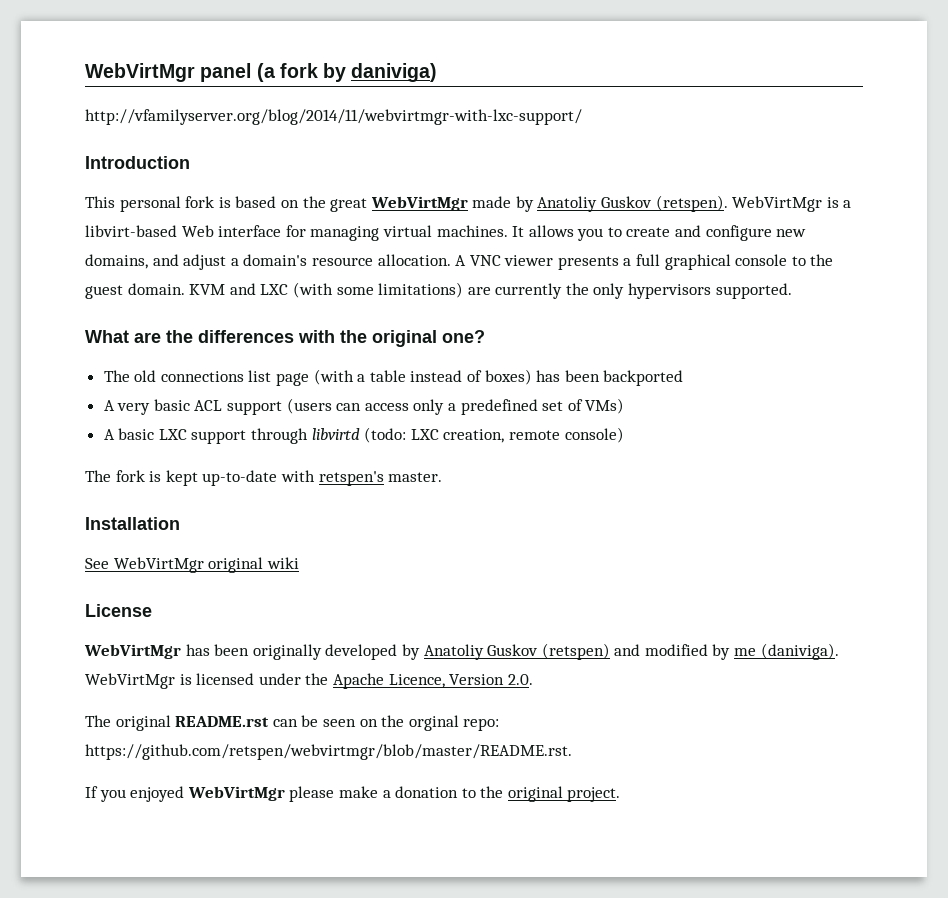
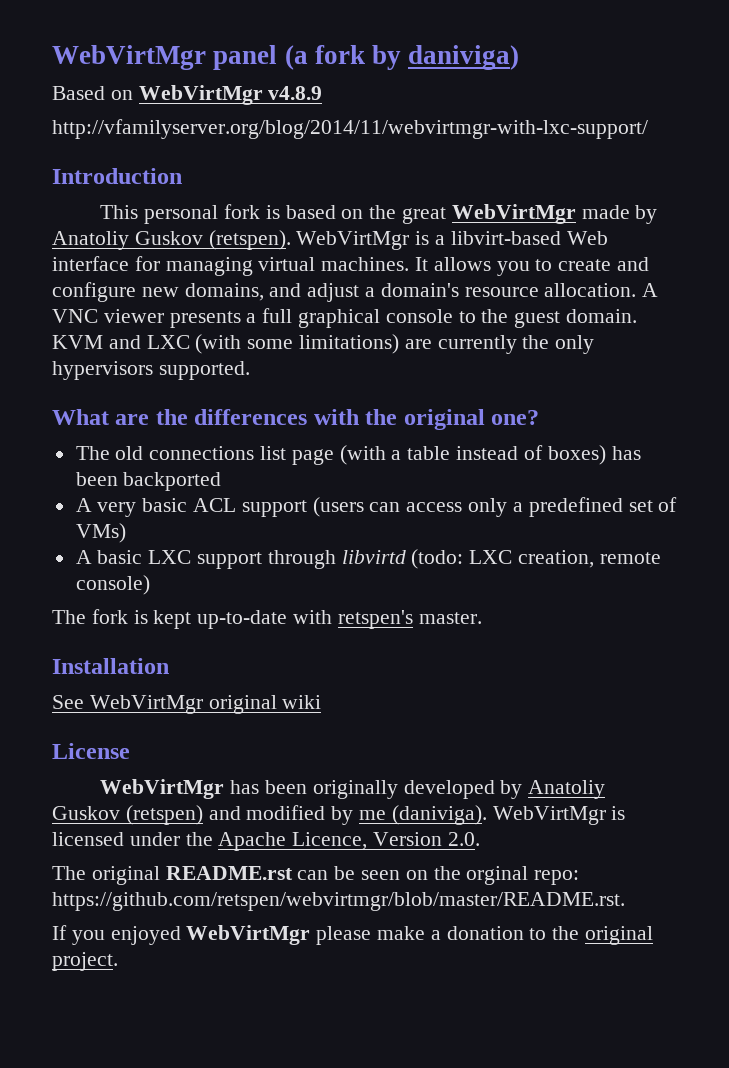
+ Based on WebVirtMgr v4.8.9

